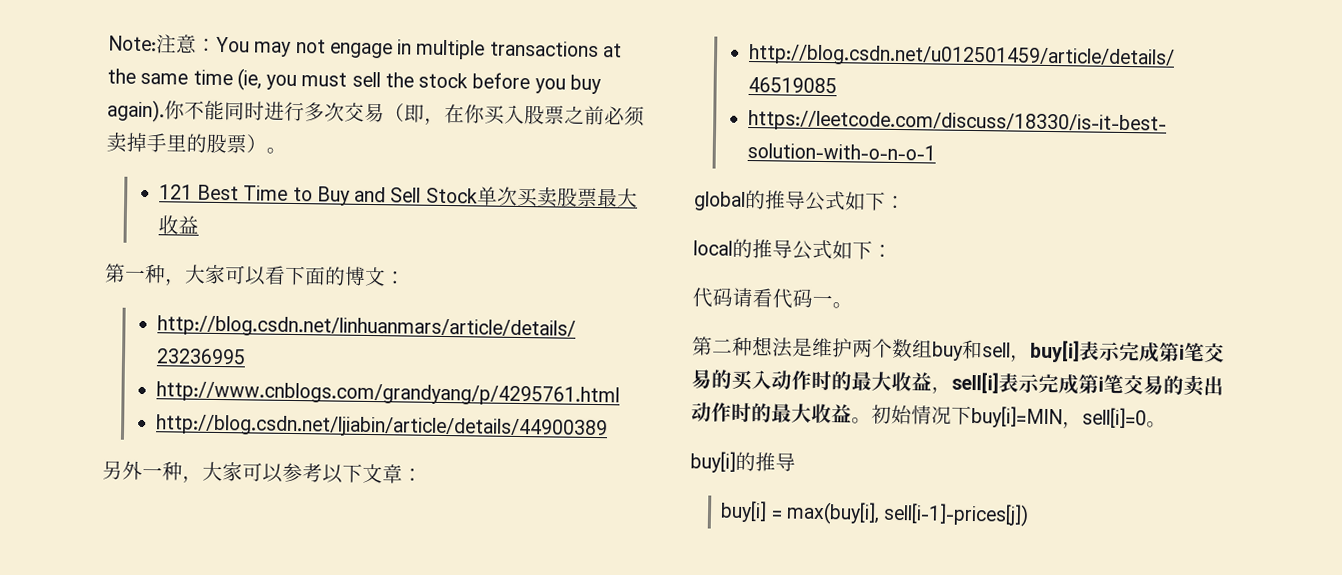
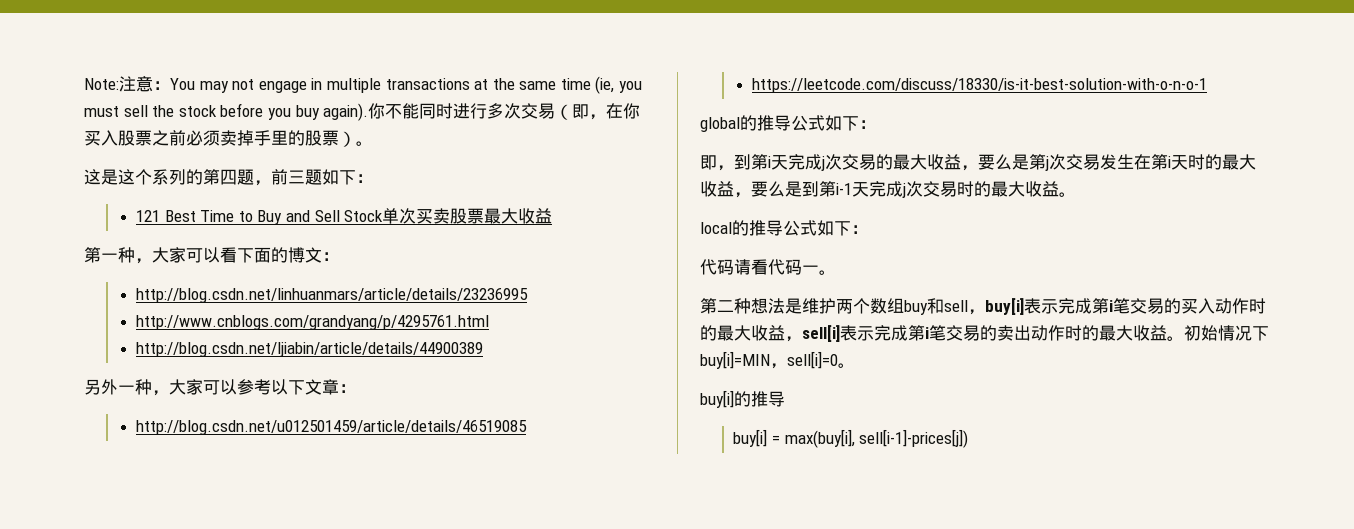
+ 这是这个系列的第四题，前三题如下：
+ 即，到第i天完成j次交易的最大收益，要么是第j次交易发生在第i天时的最大收益，要么是到第i-1天完成j次交易时的最大收益。

